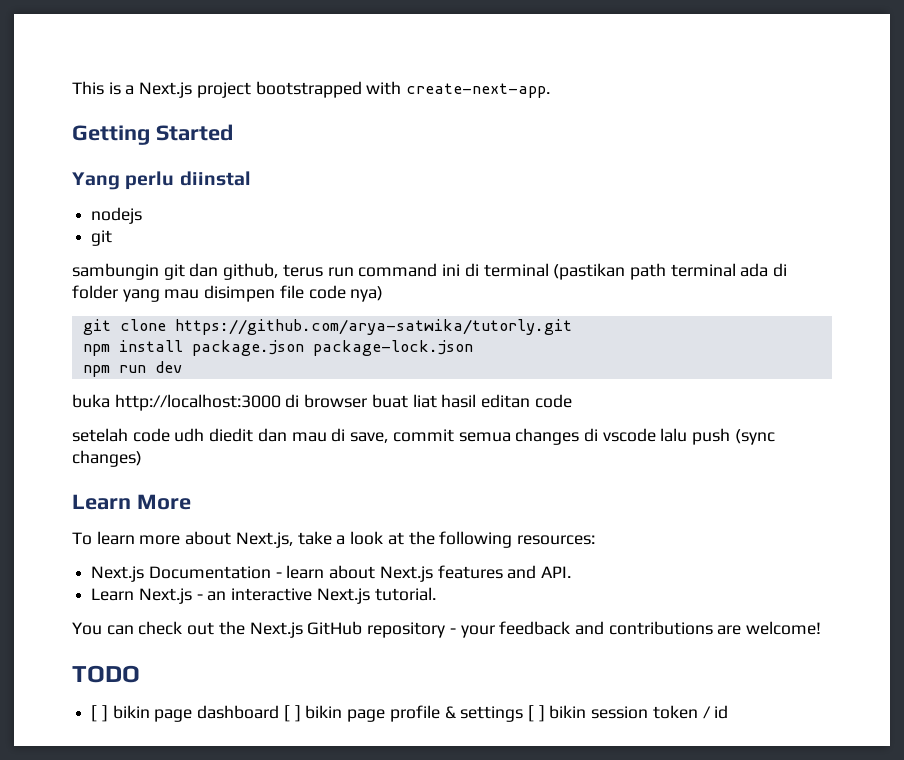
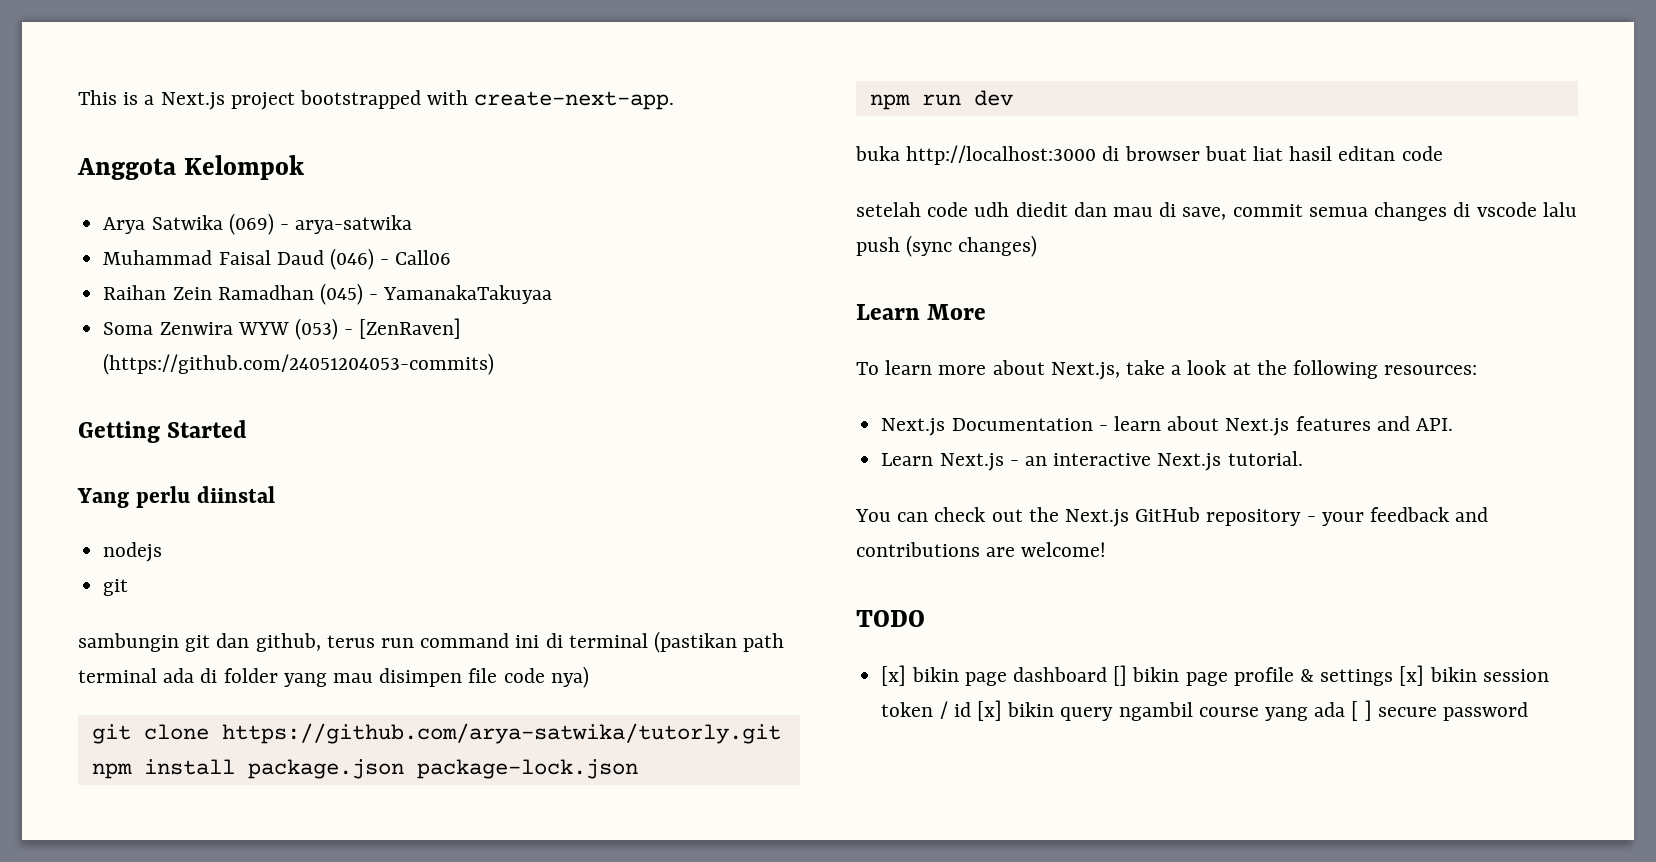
+ Anggota Kelompok
+ Arya Satwika (069) - arya-satwika
+ Muhammad Faisal Daud (046) - Call06
+ Raihan Zein Ramadhan (045) - YamanakaTakuyaa
+ Soma Zenwira WYW (053) - [ZenRaven] (https://github.com/24051204053-commits)
- [ ] bikin page dashboard [ ] bikin page profile & settings [ ] bikin session token / id
+ [x] bikin page dashboard [] bikin page profile & settings [x] bikin session token / id [x] bikin query ngambil course yang ada [ ] secure password

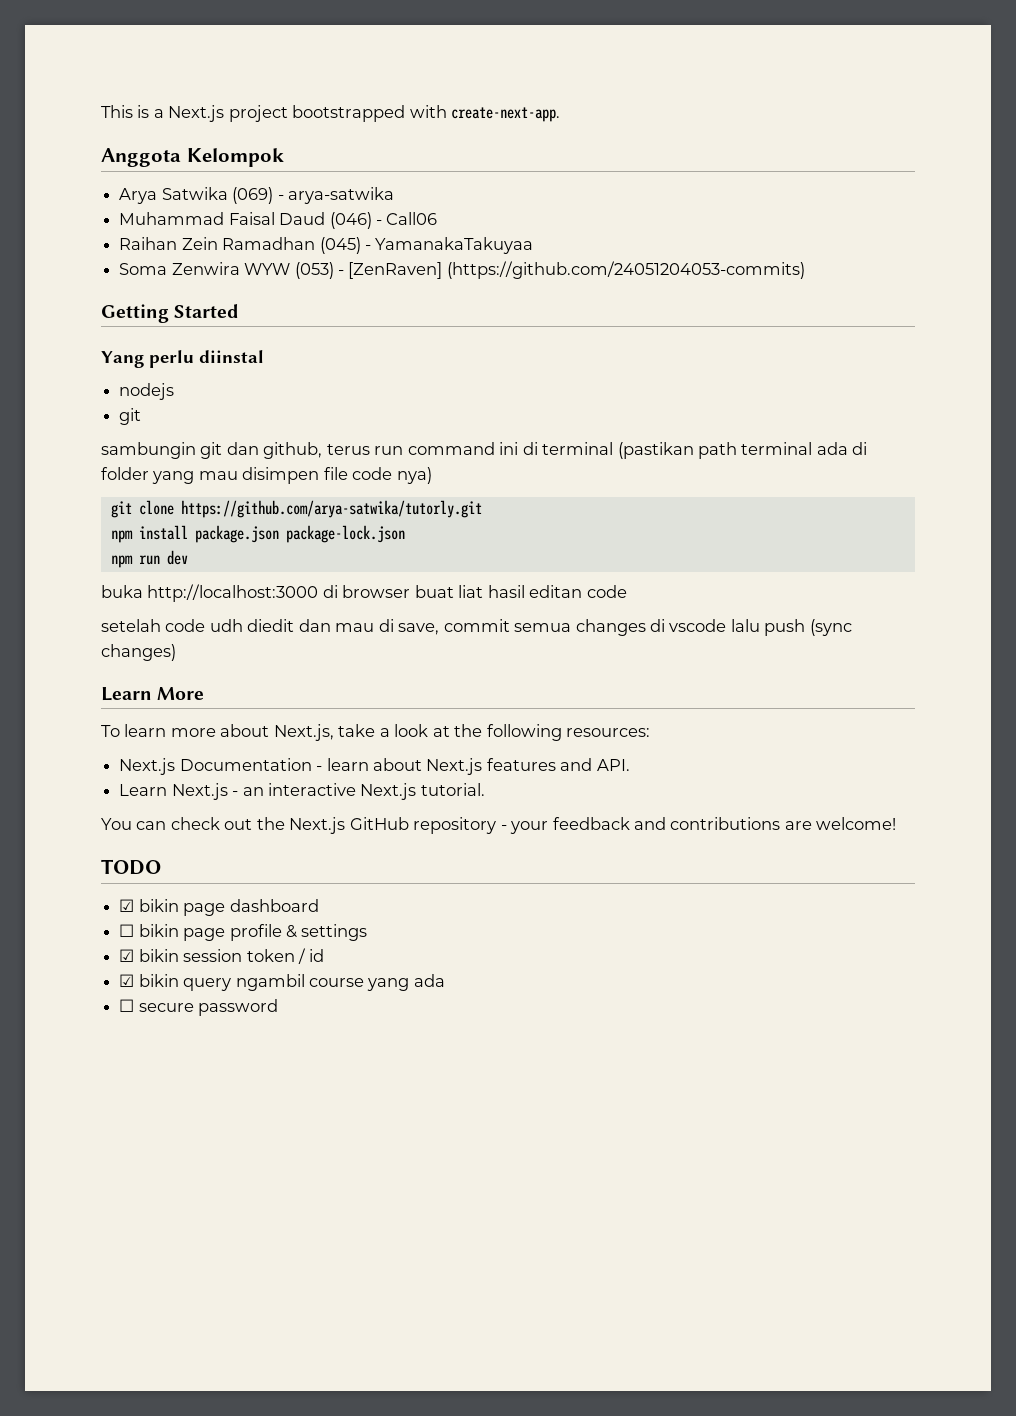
- [x] bikin page dashboard [] bikin page profile & settings [x] bikin session token / id [x] bikin query ngambil course yang ada [ ] secure password
+ ☑ bikin page dashboard
+ ☐ bikin page profile & settings
+ ☑ bikin session token / id
+ ☑ bikin query ngambil course yang ada
+ ☐ secure password

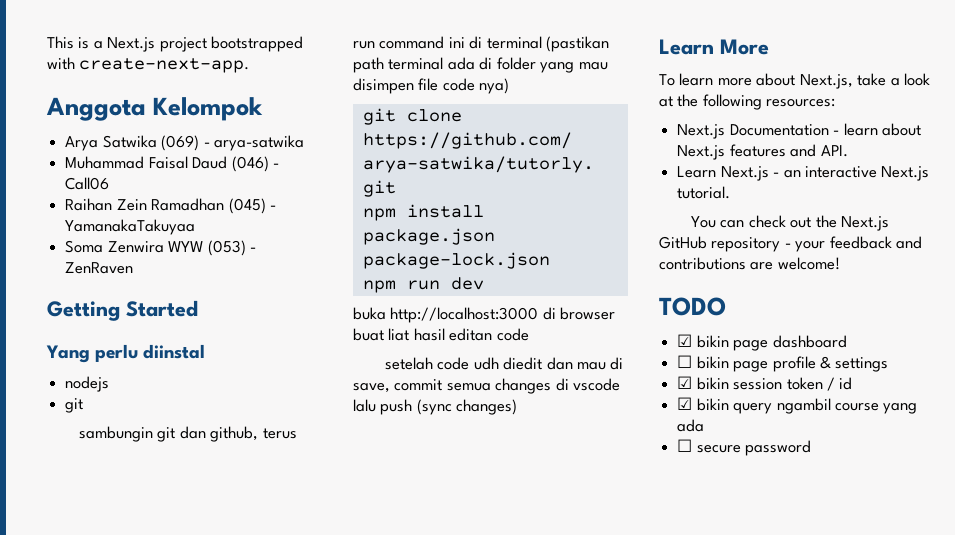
- Soma Zenwira WYW (053) - [ZenRaven] (https://github.com/24051204053-commits)
+ Soma Zenwira WYW (053) - ZenRaven

